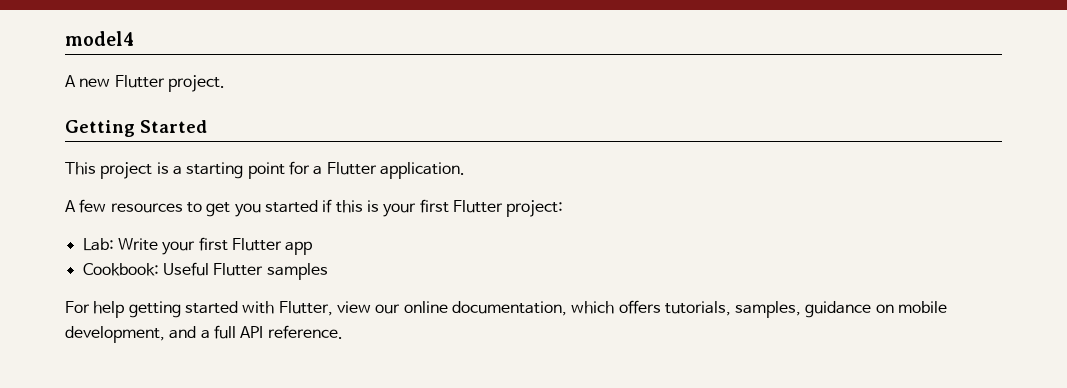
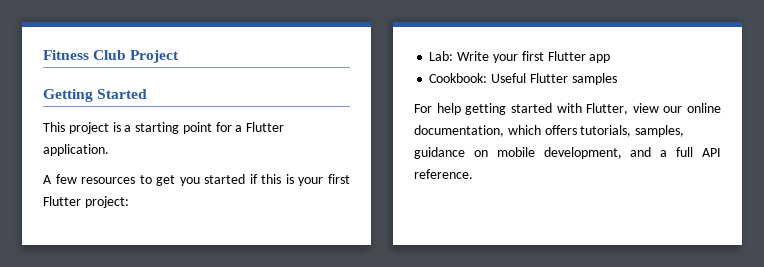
- model4
- A new Flutter project.
+ Fitness Club Project

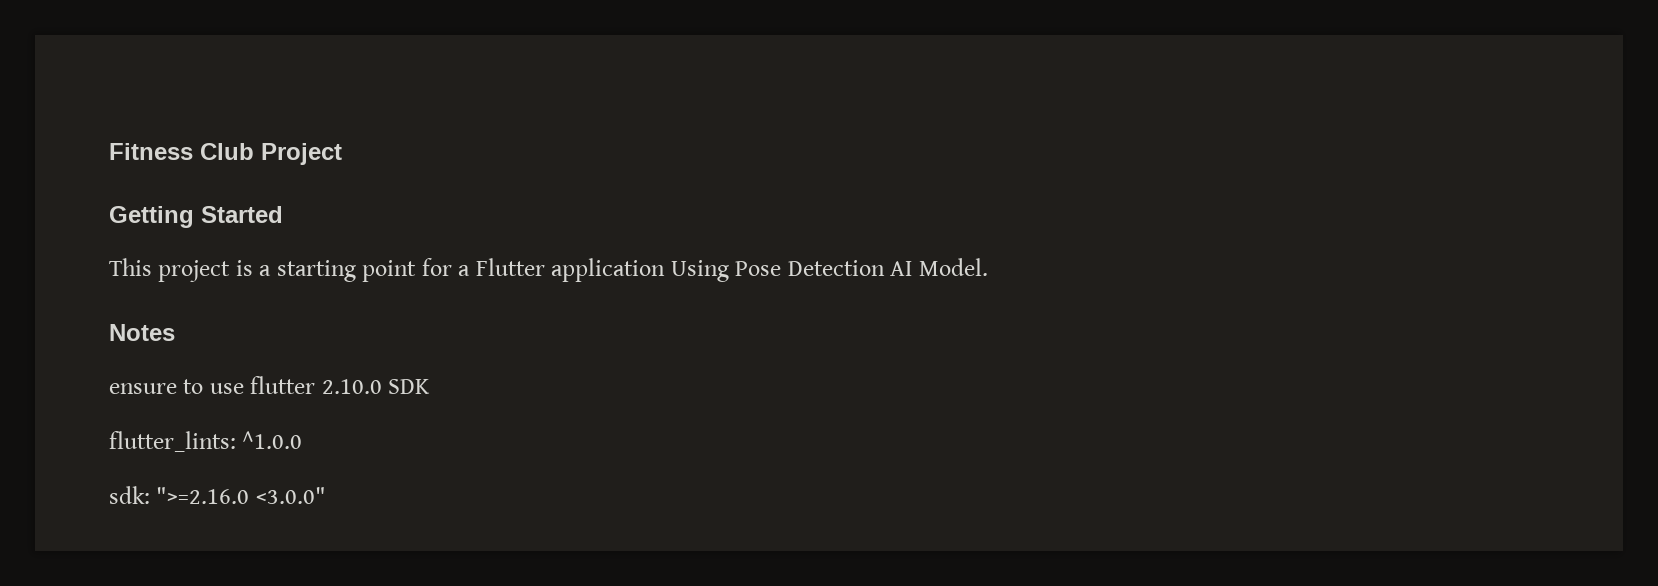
- This project is a starting point for a Flutter application.
- A few resources to get you started if this is your first Flutter project:
- Lab: Write your first Flutter app
- Cookbook: Useful Flutter samples
- For help getting started with Flutter, view our online documentation, which offers tutorials, samples, guidance on mobile development, and a full API reference.
+ This project is a starting point for a Flutter application Using Pose Detection AI Model.
+ Notes
+ ensure to use flutter 2.10.0 SDK
+ flutter_lints: ^1.0.0
+ sdk: ">=2.16.0 <3.0.0"

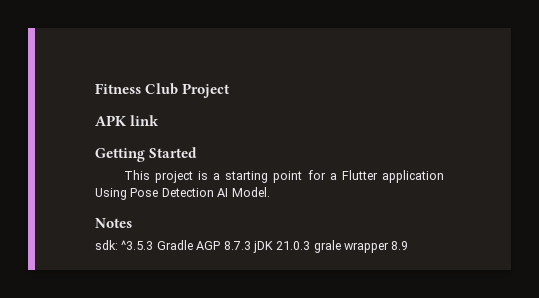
+ APK link
- ensure to use flutter 2.10.0 SDK
- flutter_lints: ^1.0.0
- sdk: ">=2.16.0 <3.0.0"
+ sdk: ^3.5.3 Gradle AGP 8.7.3 jDK 21.0.3 grale wrapper 8.9

